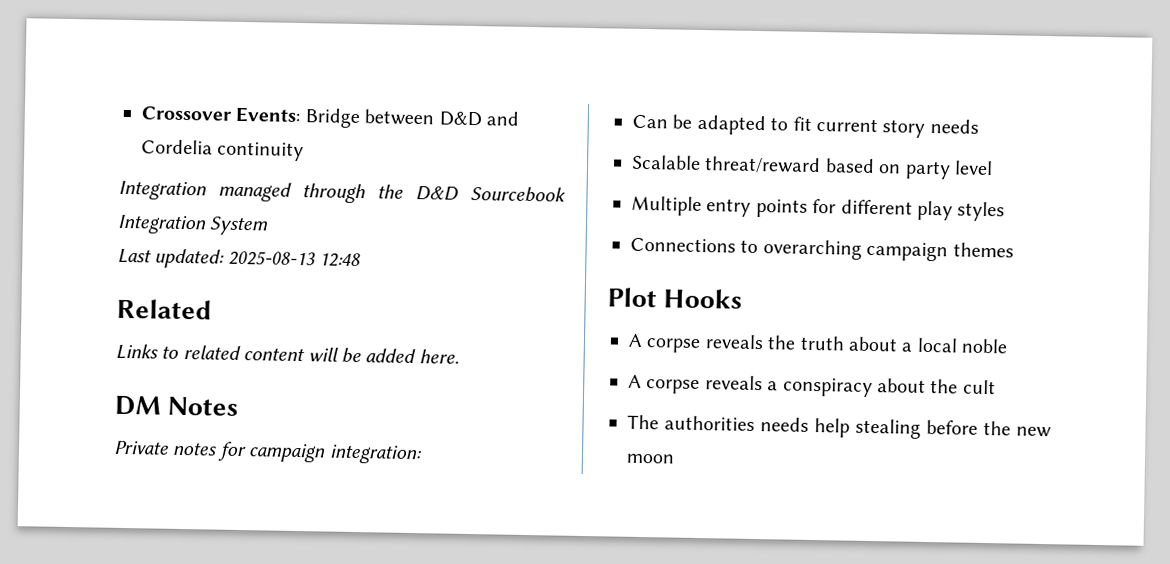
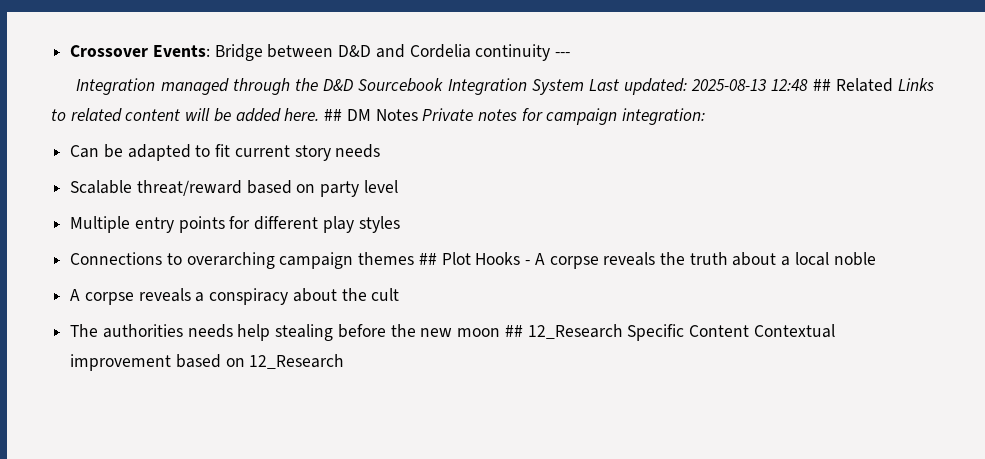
- Crossover Events: Bridge between D&D and Cordelia continuity
+ Crossover Events: Bridge between D&D and Cordelia continuity ---
- Integration managed through the D&D Sourcebook Integration System
- Last updated: 2025-08-13 12:48
- Related
- Links to related content will be added here.
- DM Notes
- Private notes for campaign integration:
+ Integration managed through the D&D Sourcebook Integration System Last updated: 2025-08-13 12:48 ## Related Links to related content will be added here. ## DM Notes Private notes for campaign integration:
- Connections to overarching campaign themes
- Plot Hooks
- A corpse reveals the truth about a local noble
+ Connections to overarching campaign themes ## Plot Hooks - A corpse reveals the truth about a local noble
- The authorities needs help stealing before the new moon
+ The authorities needs help stealing before the new moon ## 12_Research Specific Content Contextual improvement based on 12_Research

